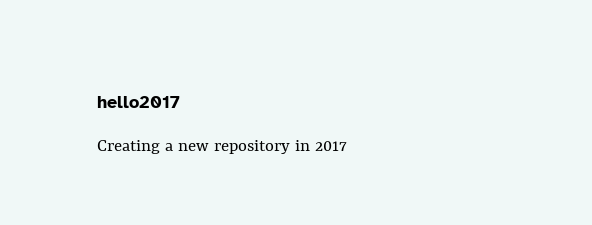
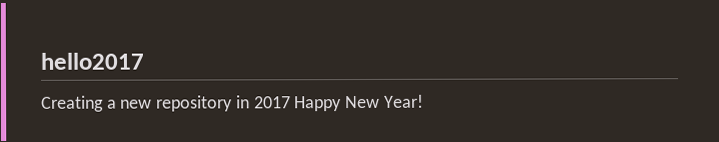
- Creating a new repository in 2017
+ Creating a new repository in 2017 Happy New Year!

